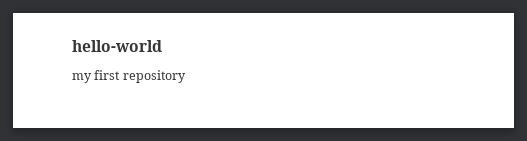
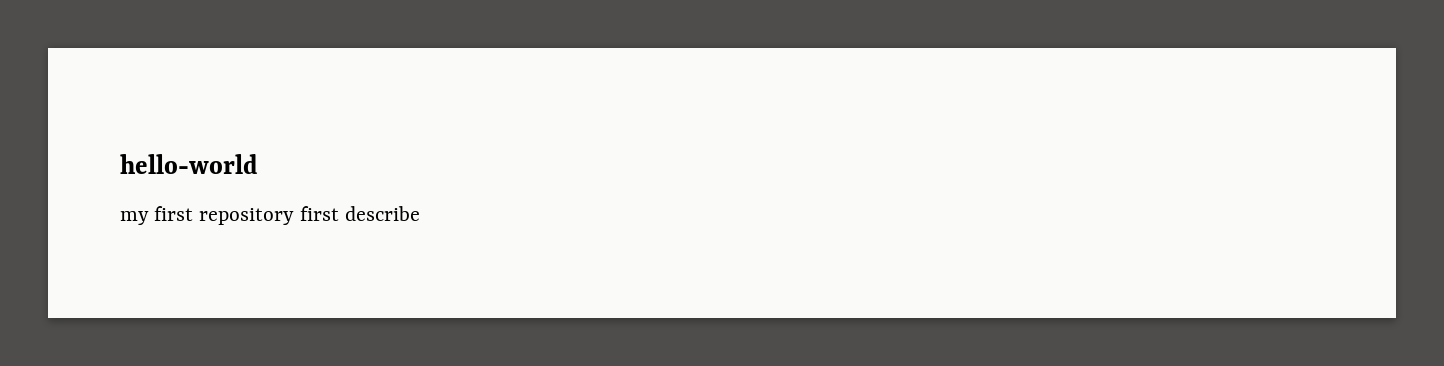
- my first repository
+ my first repository first describe

